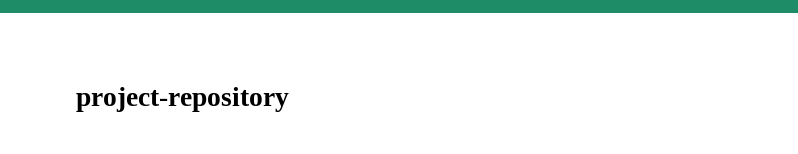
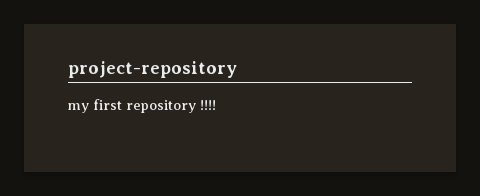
+ my first repository !!!!

